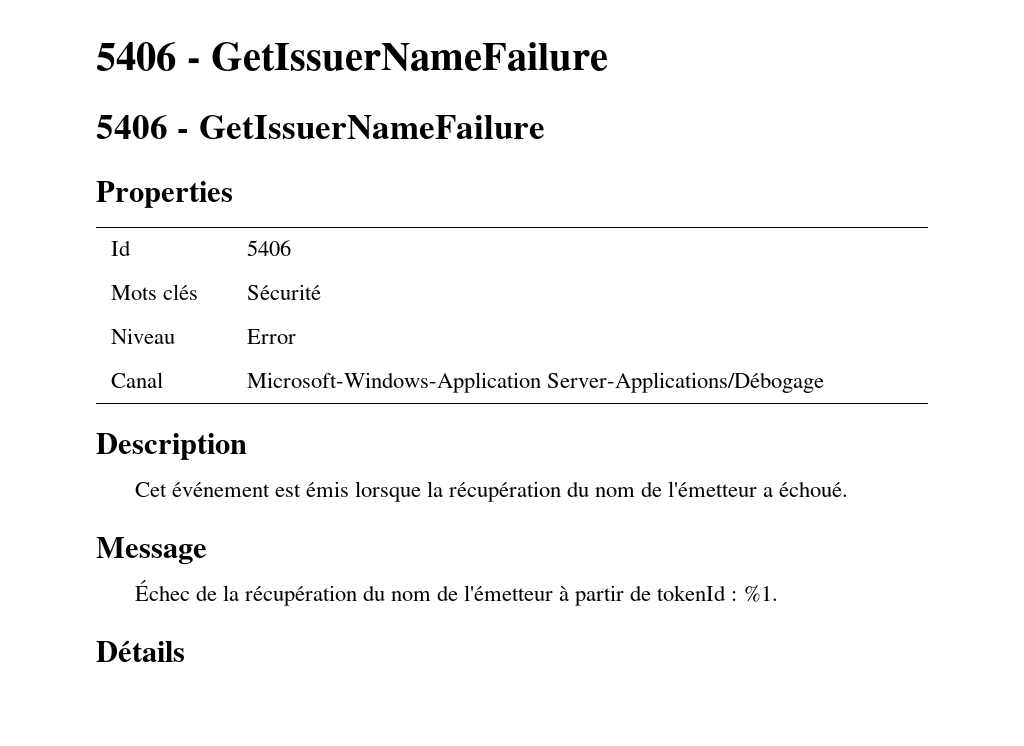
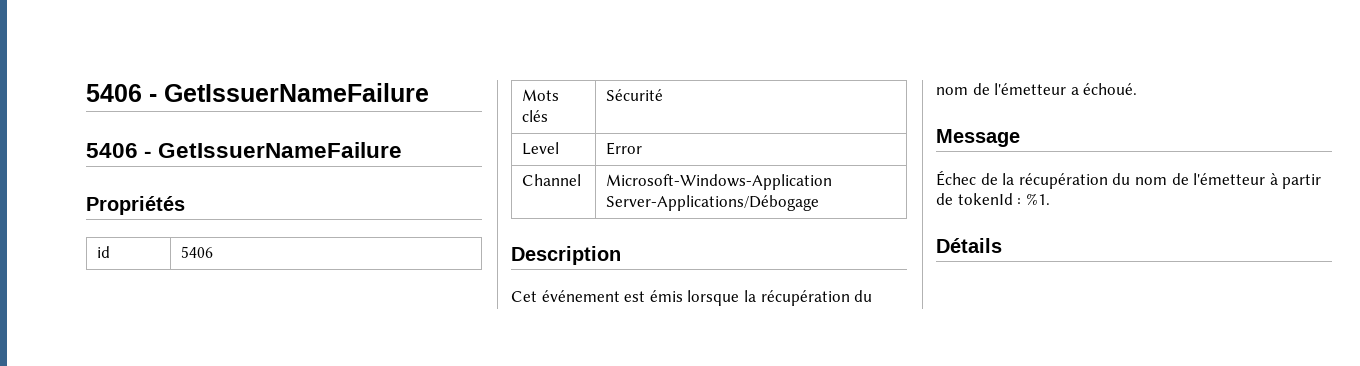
- Properties
- Id | 5406
+ Propriétés
+ id | 5406
- Niveau | Error
+ Level | Error
- Canal | Microsoft-Windows-Application Server-Applications/Débogage
+ Channel | Microsoft-Windows-Application Server-Applications/Débogage

